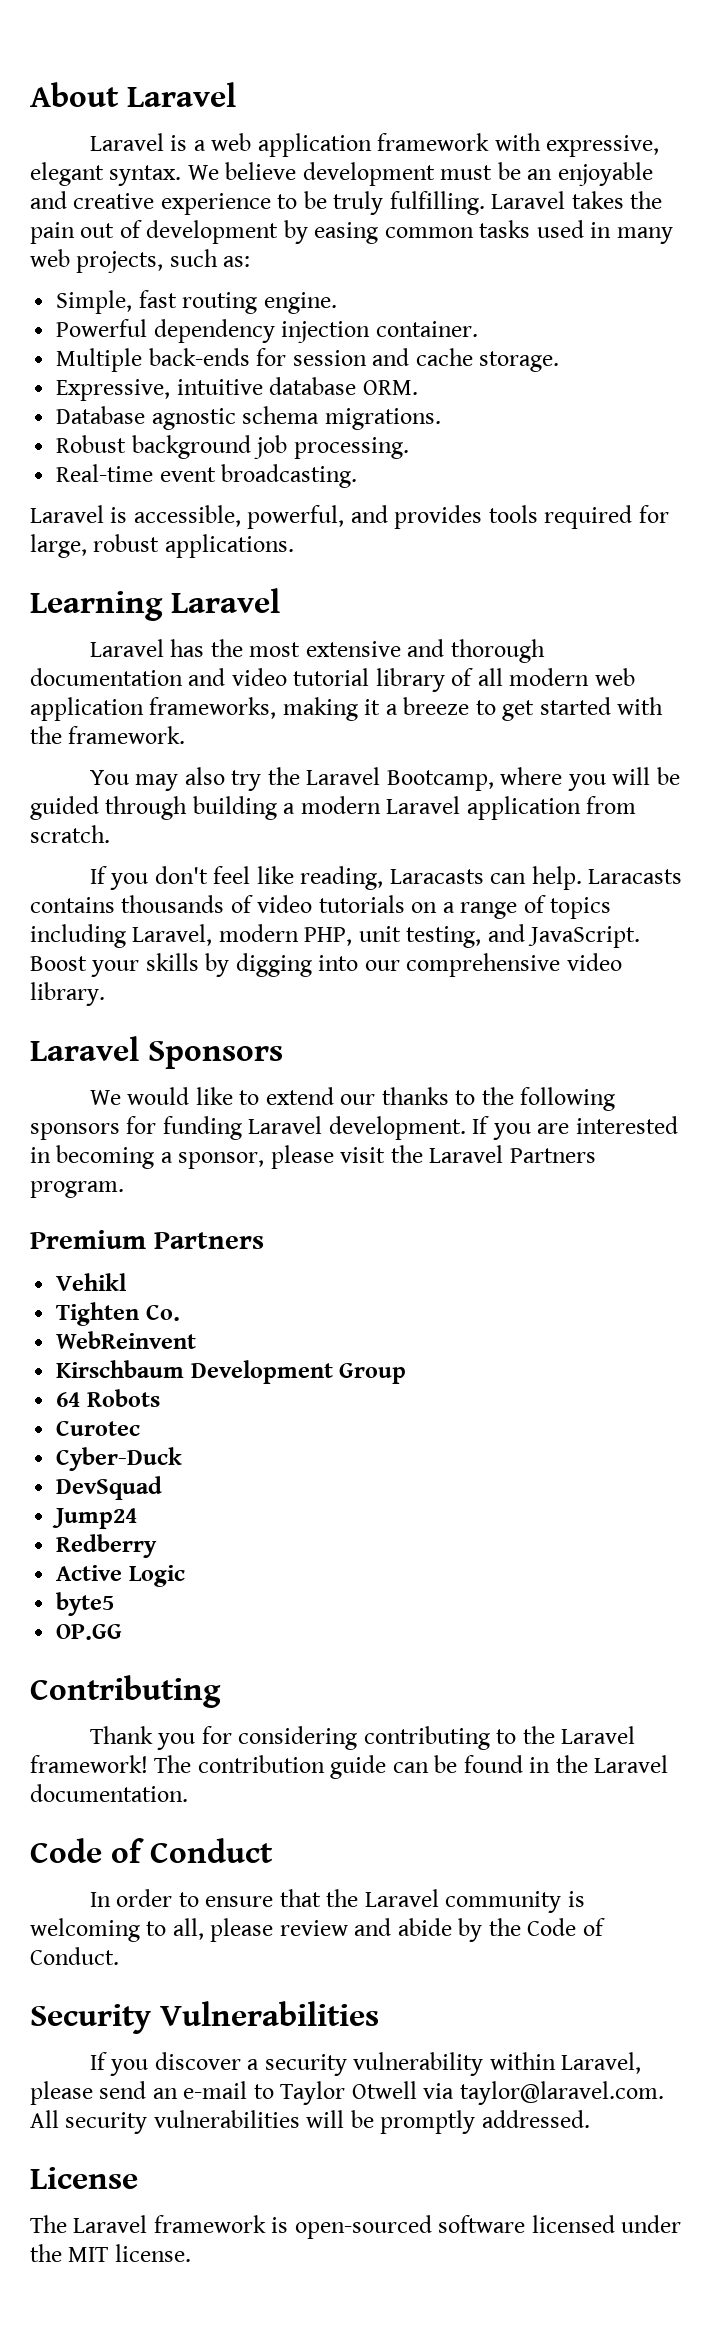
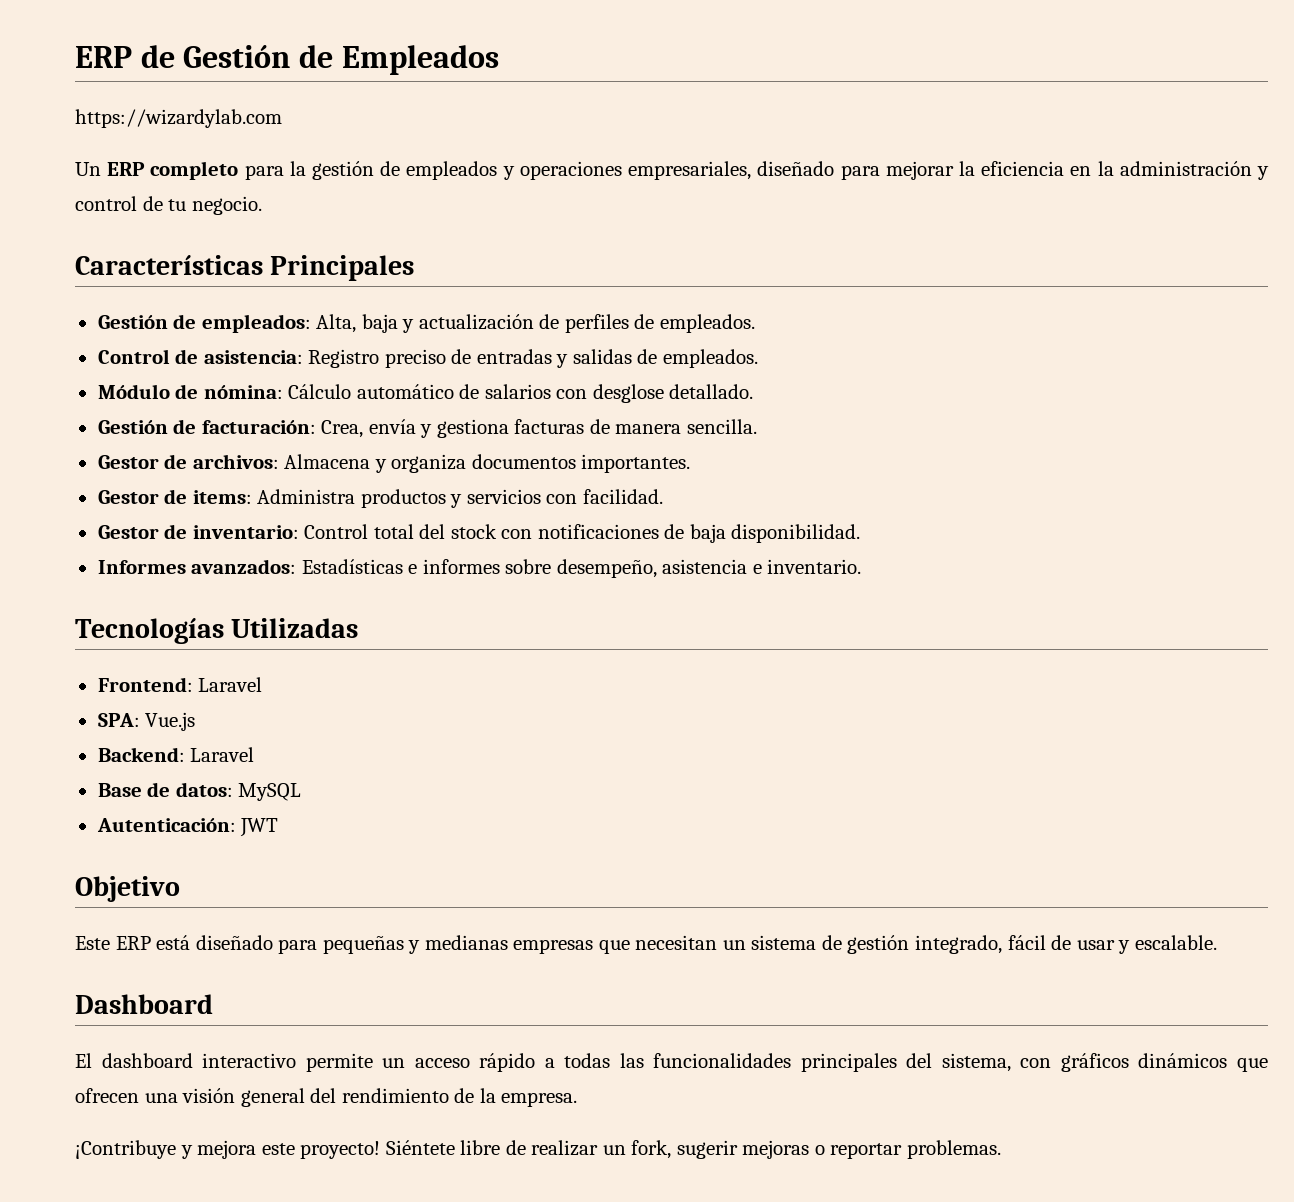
- About Laravel
- Laravel is a web application framework with expressive, elegant syntax. We believe development must be an enjoyable and creative experience to be truly fulfilling. Laravel takes the pain out of development by easing common tasks used in many web projects, such as:
- Simple, fast routing engine.
- Powerful dependency injection container.
- Multiple back-ends for session and cache storage.
- Expressive, intuitive database ORM.
- Database agnostic schema migrations.
- Robust background job processing.
- Real-time event broadcasting.
- Laravel is accessible, powerful, and provides tools required for large, robust applications.
- Learning Laravel
- Laravel has the most extensive and thorough documentation and video tutorial library of all modern web application frameworks, making it a breeze to get started with the framework.
- You may also try the Laravel Bootcamp, where you will be guided through building a modern Laravel application from scratch.
- If you don't feel like reading, Laracasts can help. Laracasts contains thousands of video tutorials on a range of topics including Laravel, modern PHP, unit testing, and JavaScript. Boost your skills by digging into our comprehensive video library.
- Laravel Sponsors
- We would like to extend our thanks to the following sponsors for funding Laravel development. If you are interested in becoming a sponsor, please visit the Laravel Partners program.
- Premium Partners
- Vehikl
- Tighten Co.
- WebReinvent
- Kirschbaum Development Group
- 64 Robots
- Curotec
- Cyber-Duck
- DevSquad
- Jump24
- Redberry
- Active Logic
- byte5
- OP.GG
- Contributing
- Thank you for considering contributing to the Laravel framework! The contribution guide can be found in the Laravel documentation.
- Code of Conduct
- In order to ensure that the Laravel community is welcoming to all, please review and abide by the Code of Conduct.
- Security Vulnerabilities
- If you discover a security vulnerability within Laravel, please send an e-mail to Taylor Otwell via taylor@laravel.com. All security vulnerabilities will be promptly addressed.
- License
- The Laravel framework is open-sourced software licensed under the MIT license.
+ ERP de Gestión de Empleados
+ https://wizardylab.com
+ Un ERP completo para la gestión de empleados y operaciones empresariales, diseñado para mejorar la eficiencia en la administración y control de tu negocio.
+ Características Principales
+ Gestión de empleados: Alta, baja y actualización de perfiles de empleados.
+ Control de asistencia: Registro preciso de entradas y salidas de empleados.
+ Módulo de nómina: Cálculo automático de salarios con desglose detallado.
+ Gestión de facturación: Crea, envía y gestiona facturas de manera sencilla.
+ Gestor de archivos: Almacena y organiza documentos importantes.
+ Gestor de items: Administra productos y servicios con facilidad.
+ Gestor de inventario: Control total del stock con notificaciones de baja disponibilidad.
+ Informes avanzados: Estadísticas e informes sobre desempeño, asistencia e inventario.
+ Tecnologías Utilizadas
+ Frontend: Laravel
+ SPA: Vue.js
+ Backend: Laravel
+ Base de datos: MySQL
+ Autenticación: JWT
+ Objetivo
+ Este ERP está diseñado para pequeñas y medianas empresas que necesitan un sistema de gestión integrado, fácil de usar y escalable.
+ Dashboard
+ El dashboard interactivo permite un acceso rápido a todas las funcionalidades principales del sistema, con gráficos dinámicos que ofrecen una visión general del rendimiento de la empresa.
+ ¡Contribuye y mejora este proyecto! Siéntete libre de realizar un fork, sugerir mejoras o reportar problemas.

